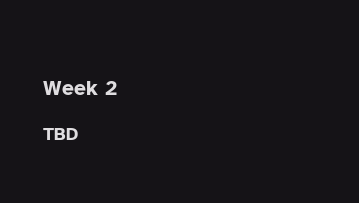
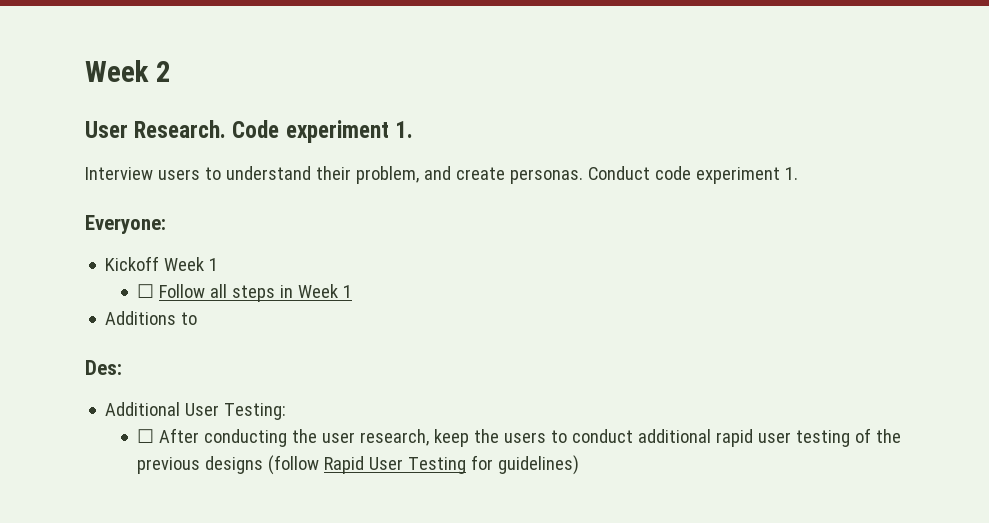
- TBD
+ User Research. Code experiment 1.
+ Interview users to understand their problem, and create personas. Conduct code experiment 1.
+ Everyone:
+ Kickoff Week 1
+ ☐ Follow all steps in Week 1
+ Additions to
+ Des:
+ Additional User Testing:
+ ☐ After conducting the user research, keep the users to conduct additional rapid user testing of the previous designs (follow Rapid User Testing for guidelines)

